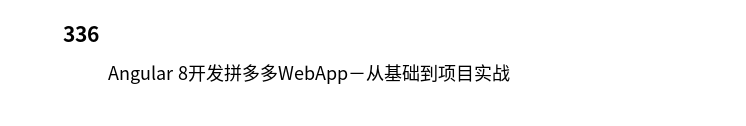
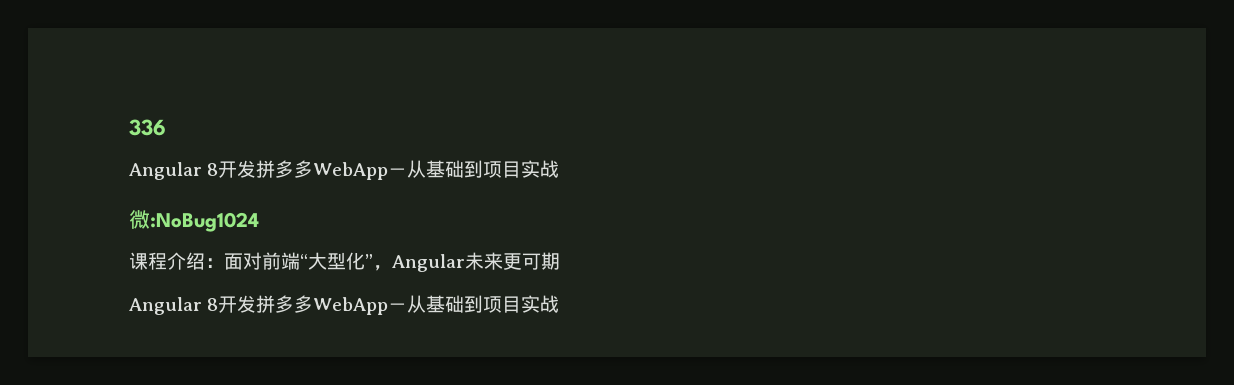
+ 微:NoBug1024
+ 课程介绍：面对前端“大型化”，Angular未来更可期
+ Angular 8开发拼多多WebApp－从基础到项目实战

